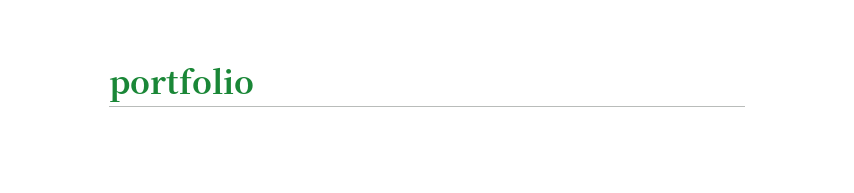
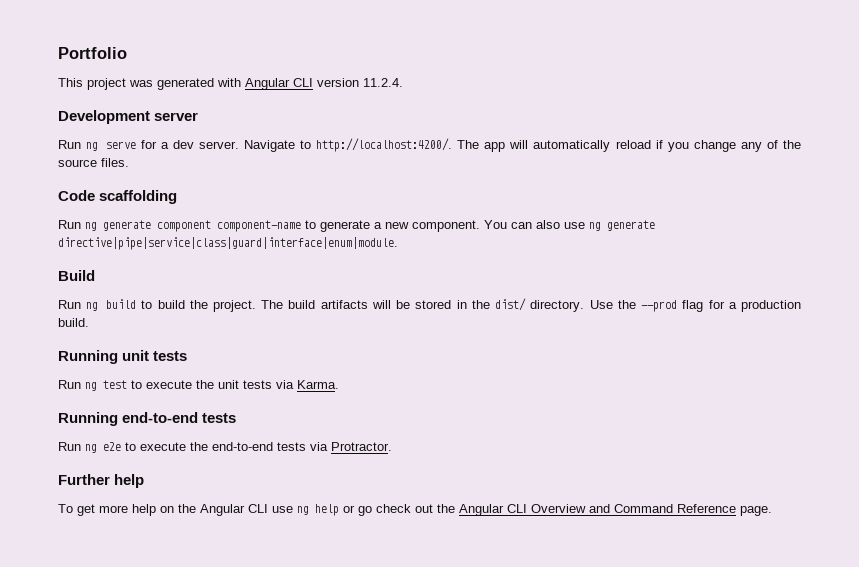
- portfolio
+ Portfolio
+ This project was generated with Angular CLI version 11.2.4.
+ Development server
+ Run ng serve for a dev server. Navigate to http://localhost:4200/. The app will automatically reload if you change any of the source files.
+ Code scaffolding
+ Run ng generate component component-name to generate a new component. You can also use ng generate directive|pipe|service|class|guard|interface|enum|module.
+ Build
+ Run ng build to build the project. The build artifacts will be stored in the dist/ directory. Use the --prod flag for a production build.
+ Running unit tests
+ Run ng test to execute the unit tests via Karma.
+ Running end-to-end tests
+ Run ng e2e to execute the end-to-end tests via Protractor.
+ Further help
+ To get more help on the Angular CLI use ng help or go check out the Angular CLI Overview and Command Reference page.

